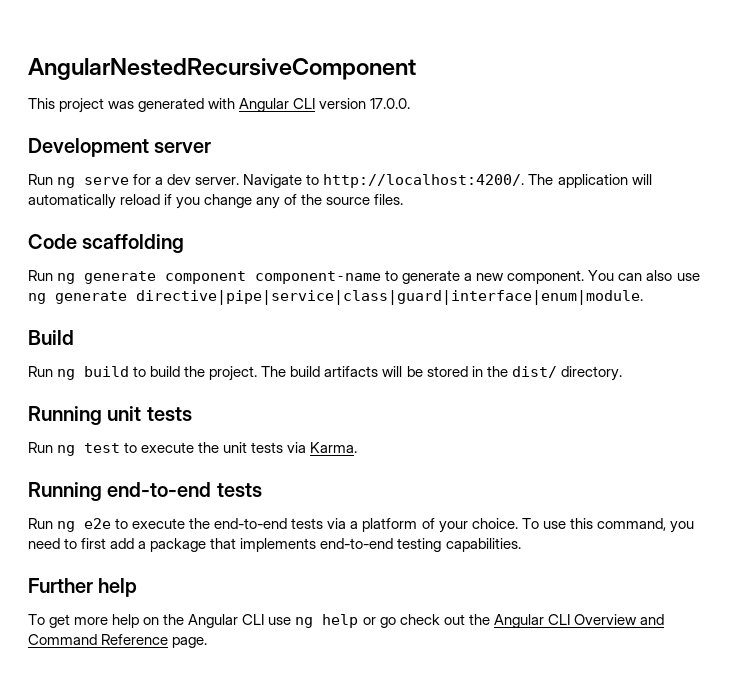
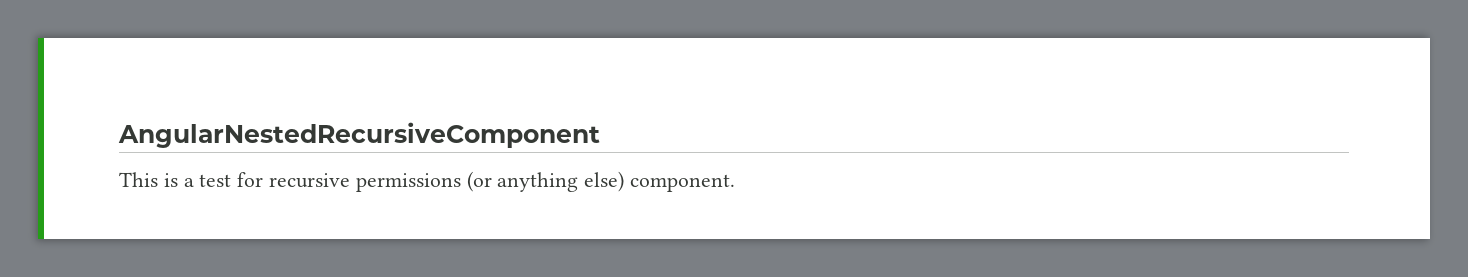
- This project was generated with Angular CLI version 17.0.0.
- Development server
- Run ng serve for a dev server. Navigate to http://localhost:4200/. The application will automatically reload if you change any of the source files.
- Code scaffolding
- Run ng generate component component-name to generate a new component. You can also use ng generate directive|pipe|service|class|guard|interface|enum|module.
- Build
- Run ng build to build the project. The build artifacts will be stored in the dist/ directory.
- Running unit tests
- Run ng test to execute the unit tests via Karma.
- Running end-to-end tests
- Run ng e2e to execute the end-to-end tests via a platform of your choice. To use this command, you need to first add a package that implements end-to-end testing capabilities.
- Further help
- To get more help on the Angular CLI use ng help or go check out the Angular CLI Overview and Command Reference page.
+ This is a test for recursive permissions (or anything else) component.

